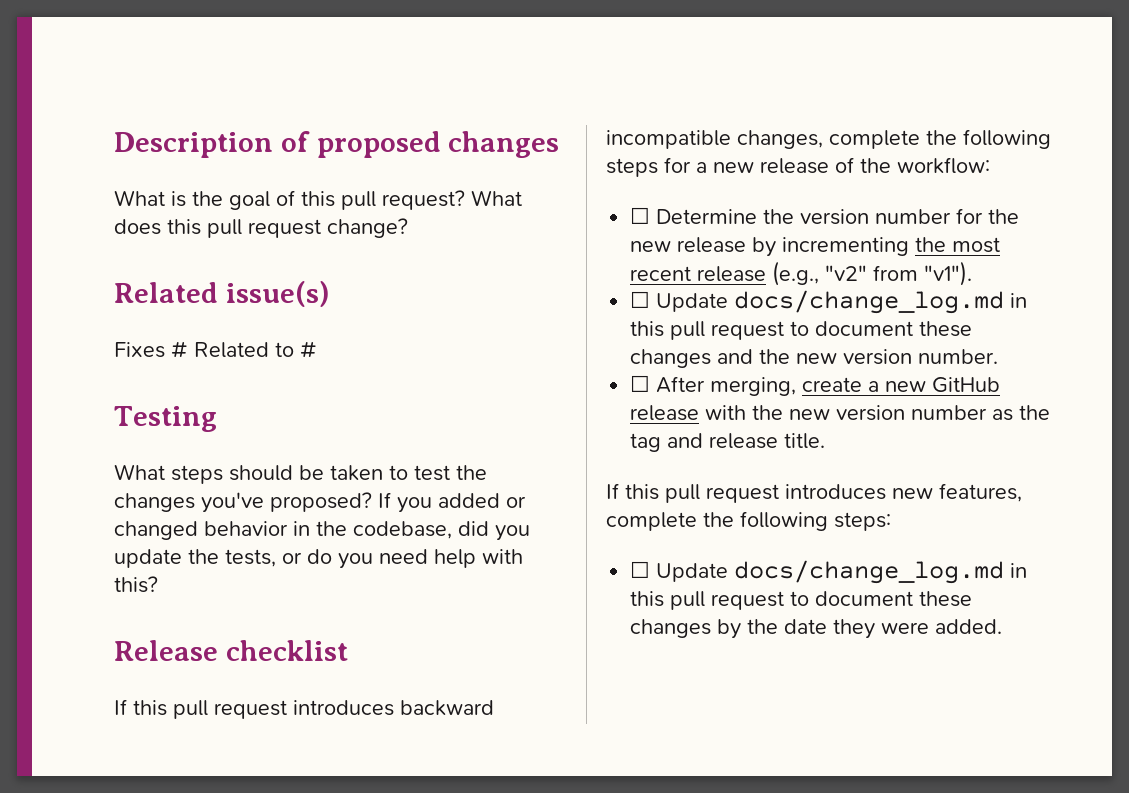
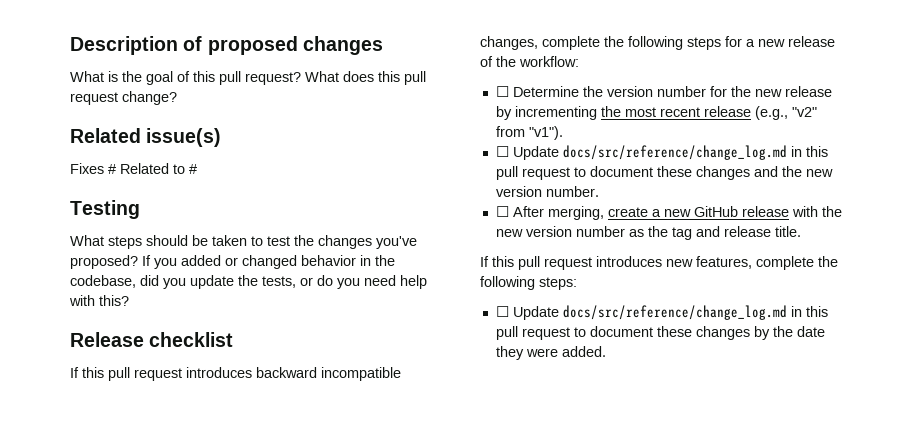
- ☐ Update docs/change_log.md in this pull request to document these changes and the new version number.
+ ☐ Update docs/src/reference/change_log.md in this pull request to document these changes and the new version number.
- ☐ Update docs/change_log.md in this pull request to document these changes by the date they were added.
+ ☐ Update docs/src/reference/change_log.md in this pull request to document these changes by the date they were added.

